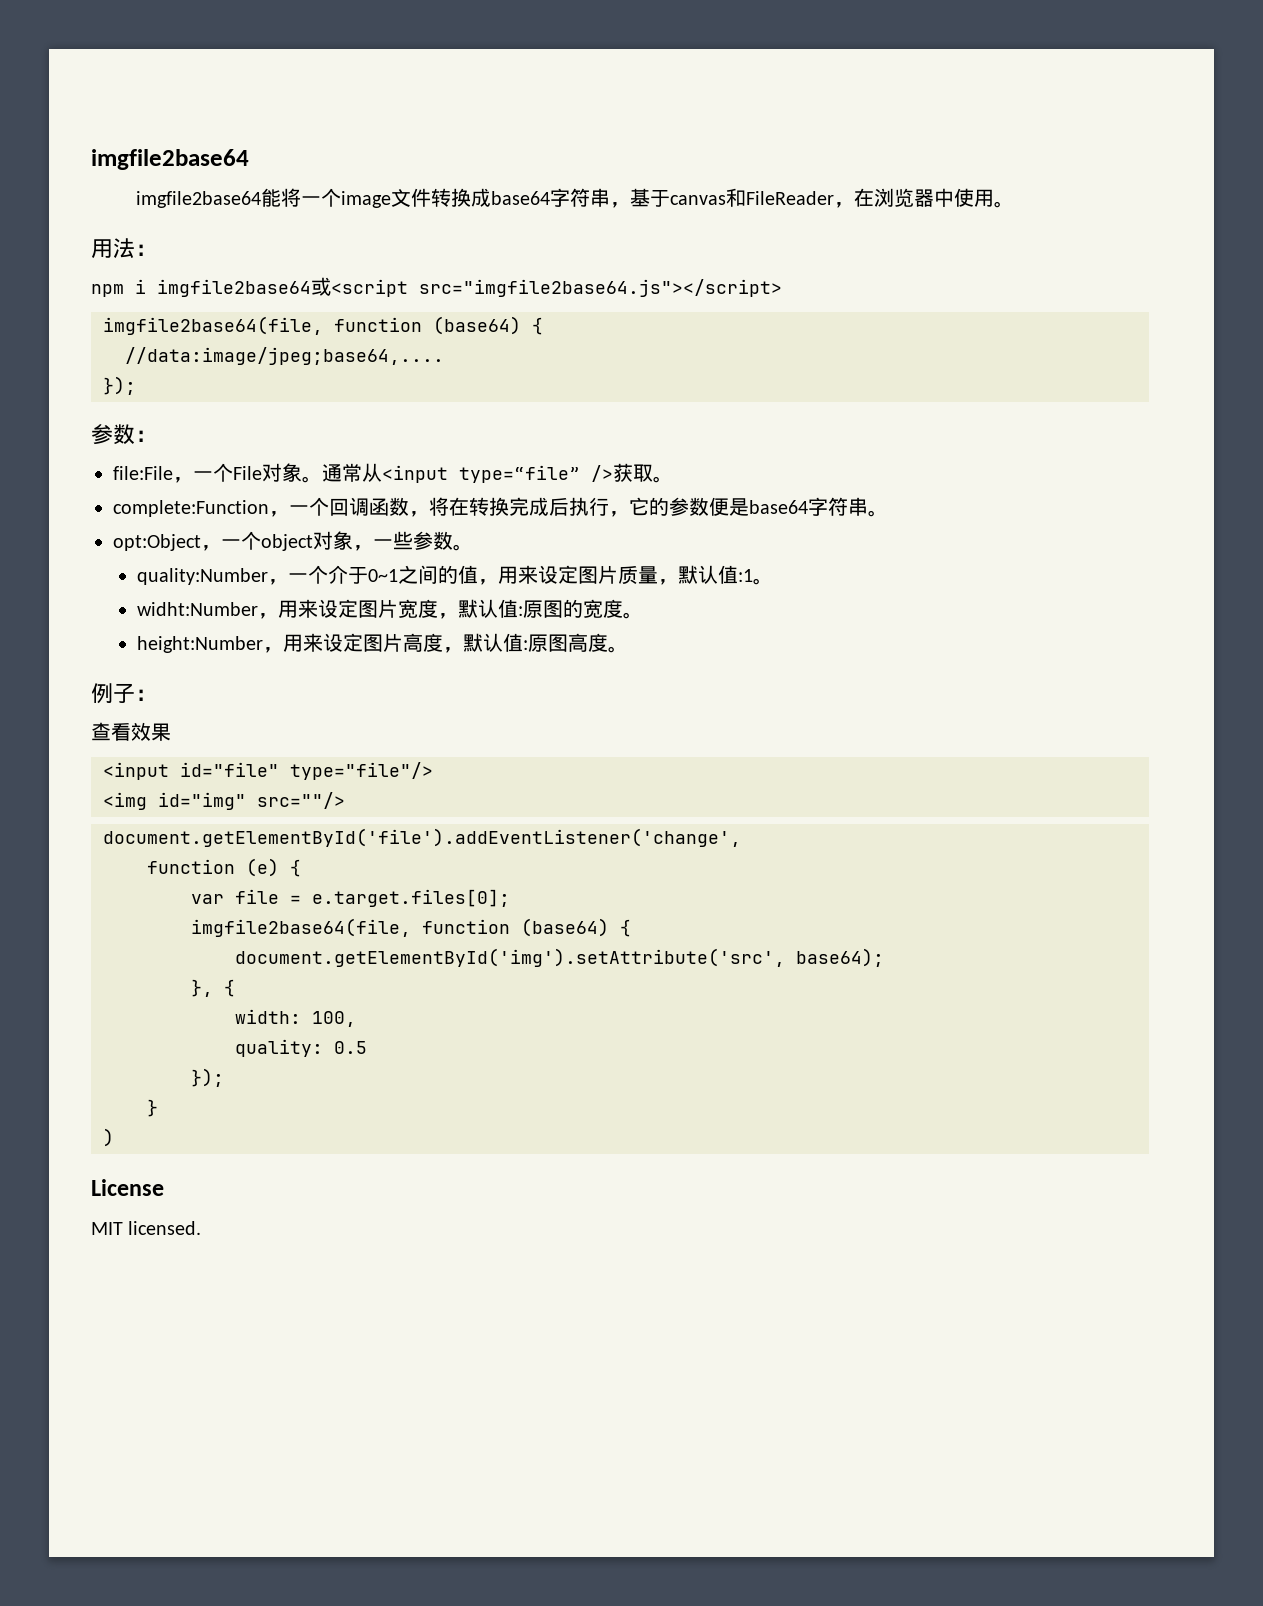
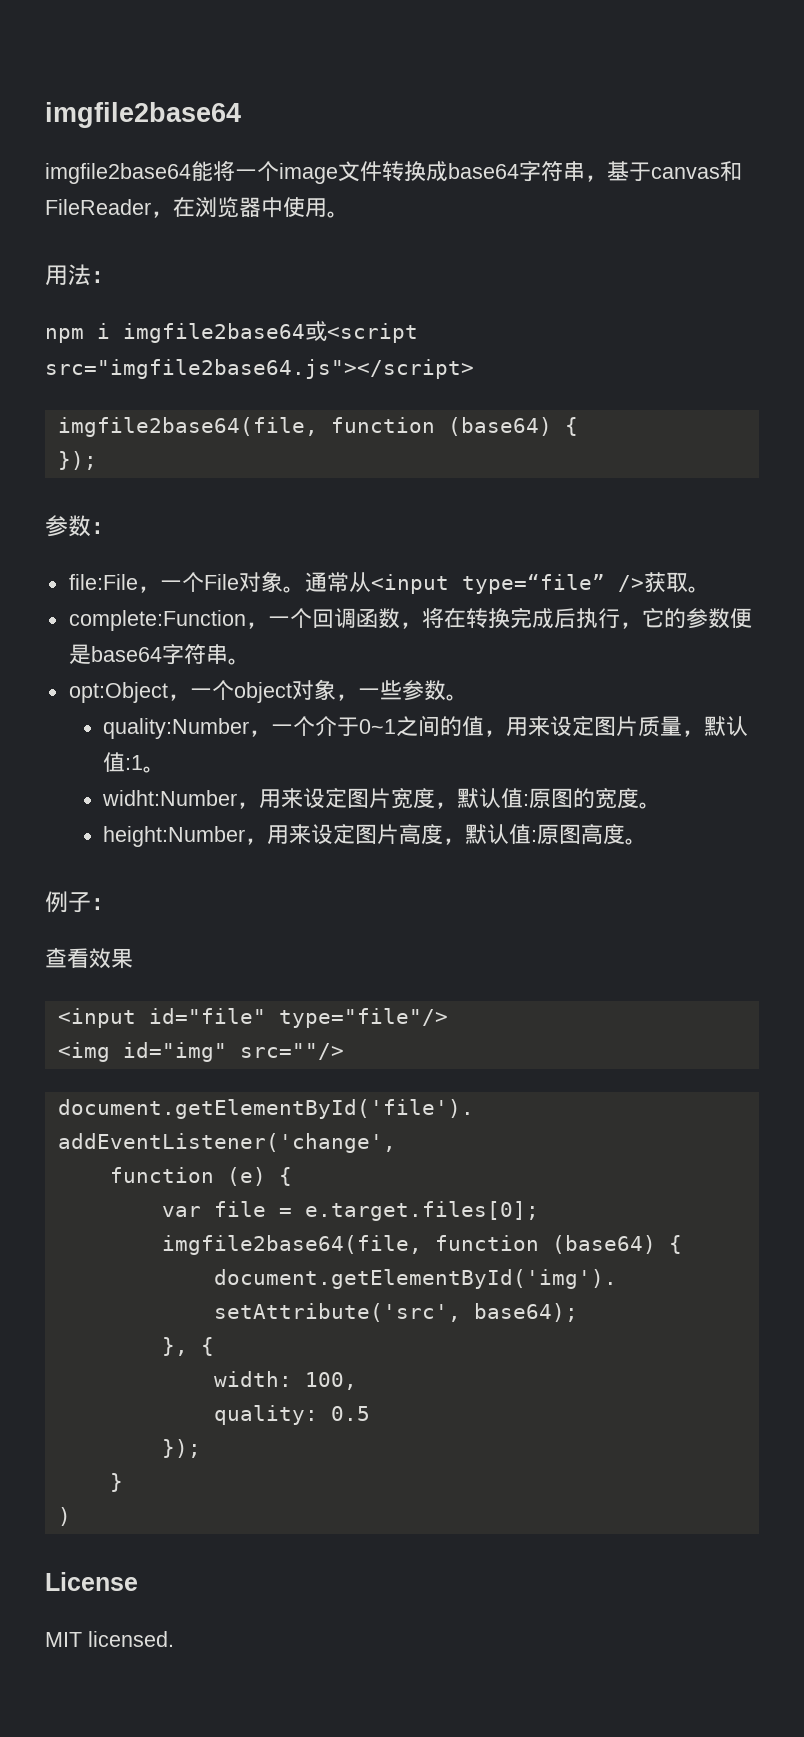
- //data:image/jpeg;base64,....

